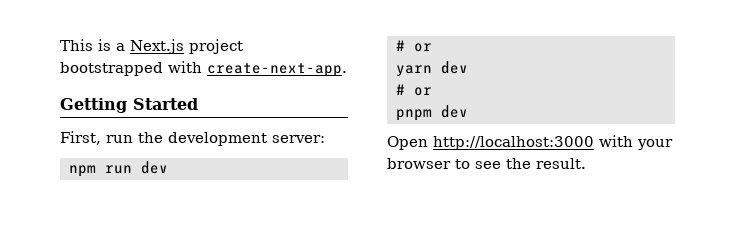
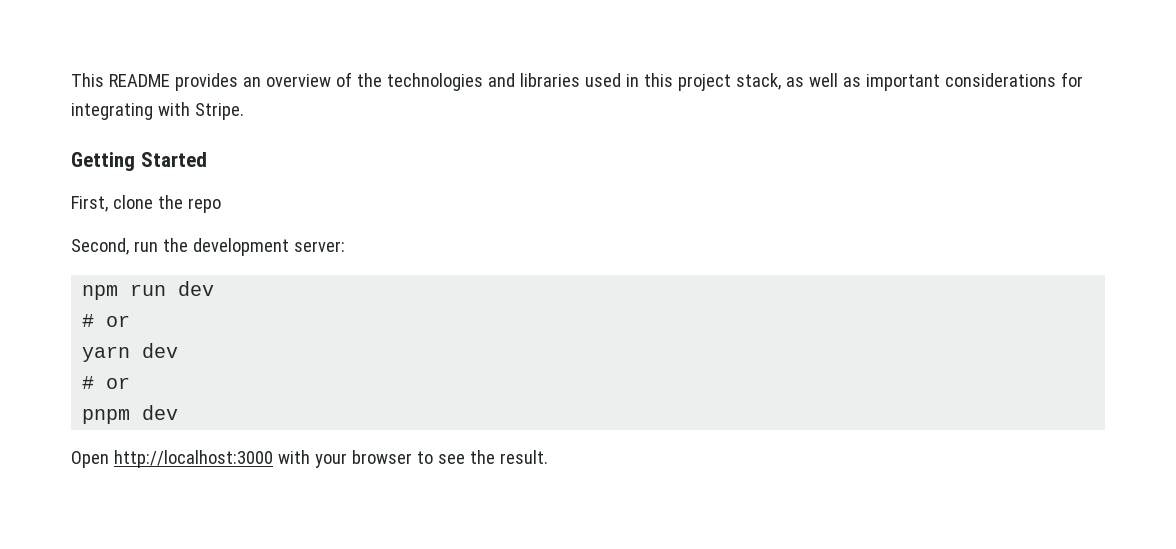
- This is a Next.js project bootstrapped with create-next-app.
+ This README provides an overview of the technologies and libraries used in this project stack, as well as important considerations for integrating with Stripe.
- First, run the development server:
+ First, clone the repo
+ Second, run the development server:

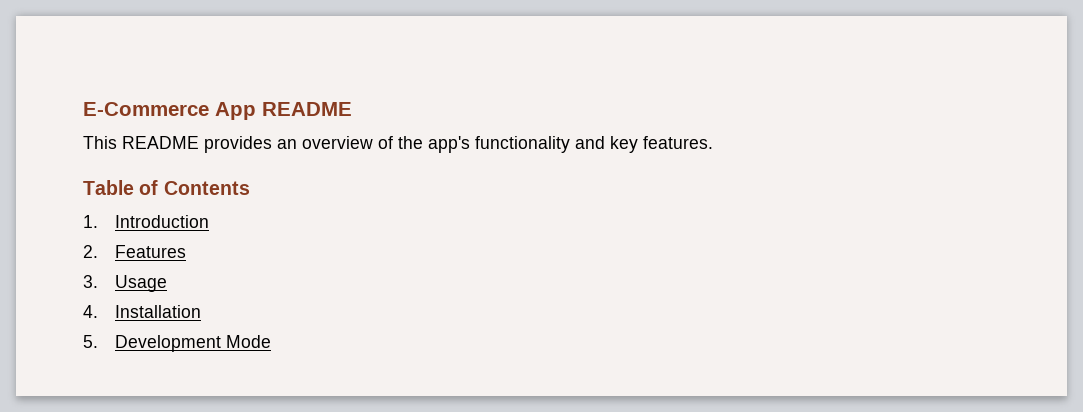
+ E-Commerce App README
- This README provides an overview of the technologies and libraries used in this project stack, as well as important considerations for integrating with Stripe.
- Getting Started
- First, clone the repo
- Second, run the development server:
- npm run dev
- # or
- yarn dev
- # or
- pnpm dev
- Open http://localhost:3000 with your browser to see the result.
+ This README provides an overview of the app's functionality and key features.
+ Table of Contents
+ 1. Introduction
+ 2. Features
+ 3. Usage
+ 4. Installation
+ 5. Development Mode

